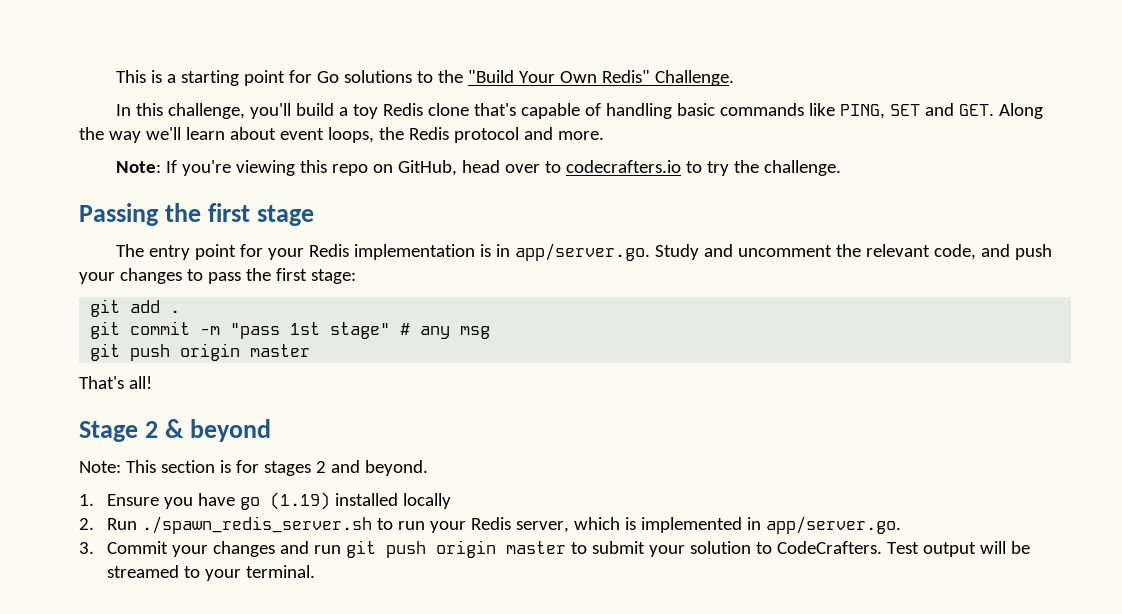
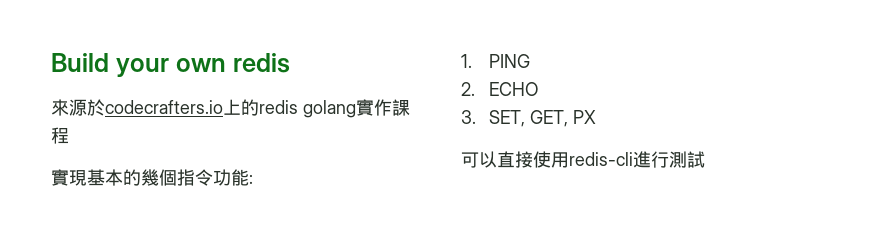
- This is a starting point for Go solutions to the "Build Your Own Redis" Challenge.
- In this challenge, you'll build a toy Redis clone that's capable of handling basic commands like PING, SET and GET. Along the way we'll learn about event loops, the Redis protocol and more.
- Note: If you're viewing this repo on GitHub, head over to codecrafters.io to try the challenge.
- Passing the first stage
- The entry point for your Redis implementation is in app/server.go. Study and uncomment the relevant code, and push your changes to pass the first stage:
- git add .
- git commit -m "pass 1st stage" # any msg
- git push origin master
- That's all!
- Stage 2 & beyond
- Note: This section is for stages 2 and beyond.
- 1. Ensure you have go (1.19) installed locally
- 2. Run ./spawn_redis_server.sh to run your Redis server, which is implemented in app/server.go.
- 3. Commit your changes and run git push origin master to submit your solution to CodeCrafters. Test output will be streamed to your terminal.
+ Build your own redis
+ 來源於codecrafters.io上的redis golang實作課程
+ 實現基本的幾個指令功能:
+ 1. PING
+ 2. ECHO
+ 3. SET, GET, PX
+ 可以直接使用redis-cli進行測試

